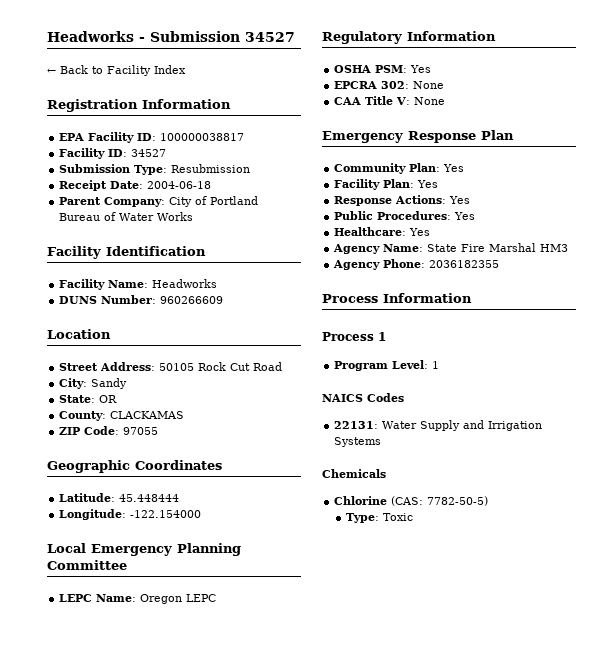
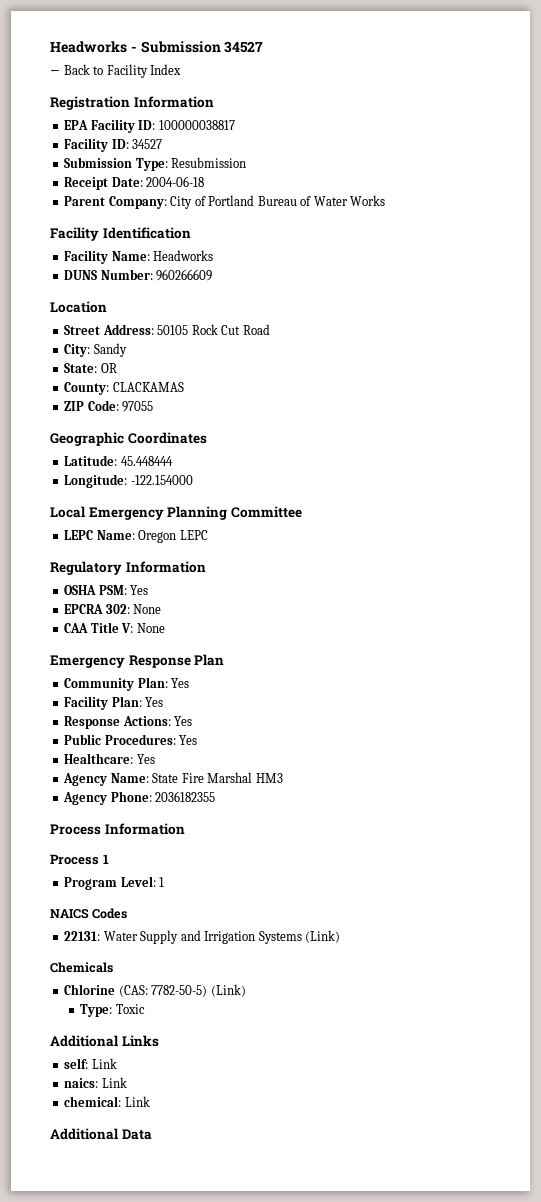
- 22131: Water Supply and Irrigation Systems
+ 22131: Water Supply and Irrigation Systems (Link)
- Chlorine (CAS: 7782-50-5)
+ Chlorine (CAS: 7782-50-5) (Link)
+ Additional Links
+ self: Link
+ naics: Link
+ chemical: Link
+ Additional Data

